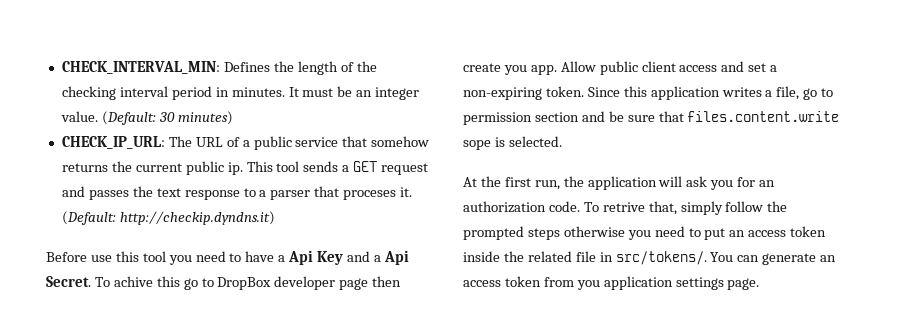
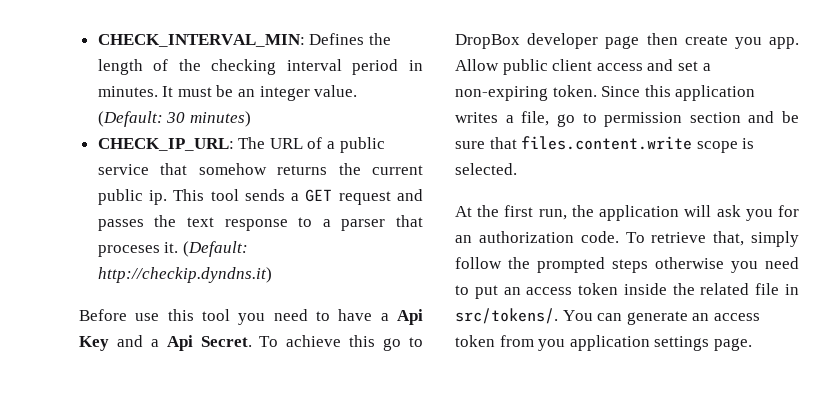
- To achive this go to DropBox developer page then create you app.
+ To achieve this go to DropBox developer page then create you app.
- Since this application writes a file, go to permission section and be sure that files.content.write sope is selected.
+ Since this application writes a file, go to permission section and be sure that files.content.write scope is selected.
- To retrive that, simply follow the prompted steps otherwise you need to put an access token inside the related file in src/tokens/.
+ To retrieve that, simply follow the prompted steps otherwise you need to put an access token inside the related file in src/tokens/.

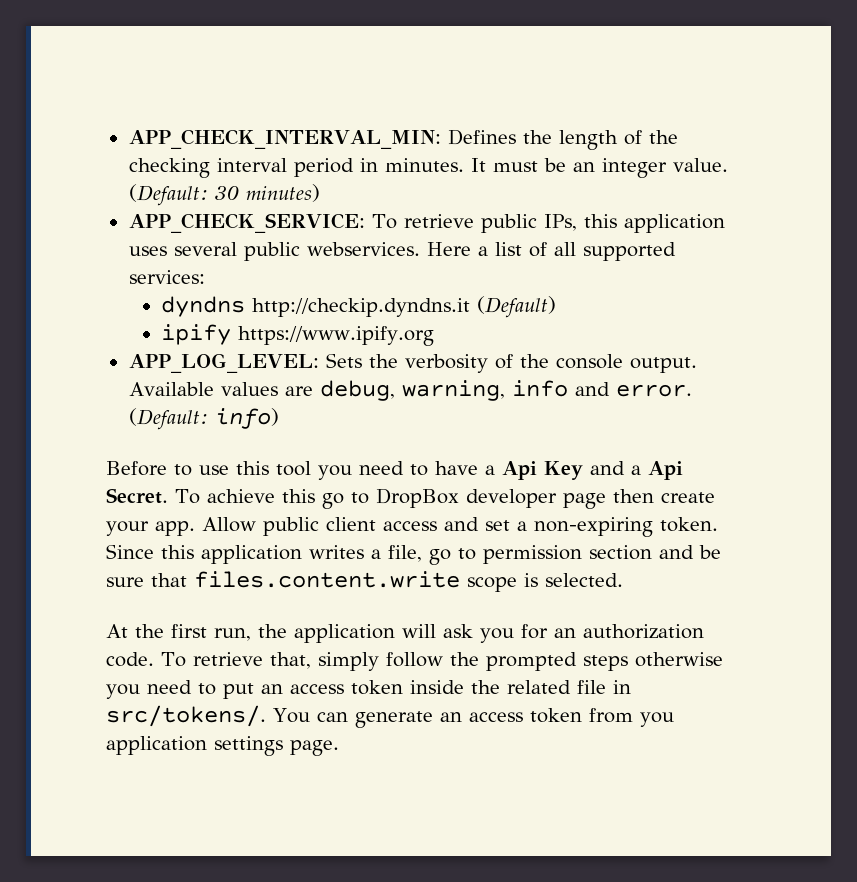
- CHECK_INTERVAL_MIN: Defines the length of the checking interval period in minutes.
+ APP_CHECK_INTERVAL_MIN: Defines the length of the checking interval period in minutes.
- CHECK_IP_URL: The URL of a public service that somehow returns the current public ip. This tool sends a GET request and passes the text response to a parser that proceses it. (Default: http://checkip.dyndns.it)
+ APP_CHECK_SERVICE: To retrieve public IPs, this application uses several public webservices. Here a list of all supported services:
+ dyndns http://checkip.dyndns.it (Default)
+ ipify https://www.ipify.org
+ APP_LOG_LEVEL: Sets the verbosity of the console output. Available values are debug, warning, info and error. (Default: info)
- Before use this tool you need to have a Api Key and a Api Secret.
+ Before to use this tool you need to have a Api Key and a Api Secret.
- To achieve this go to DropBox developer page then create you app.
+ To achieve this go to DropBox developer page then create your app.

